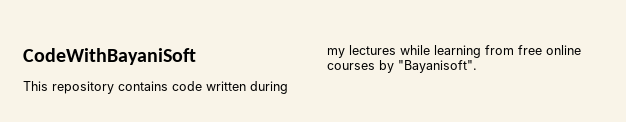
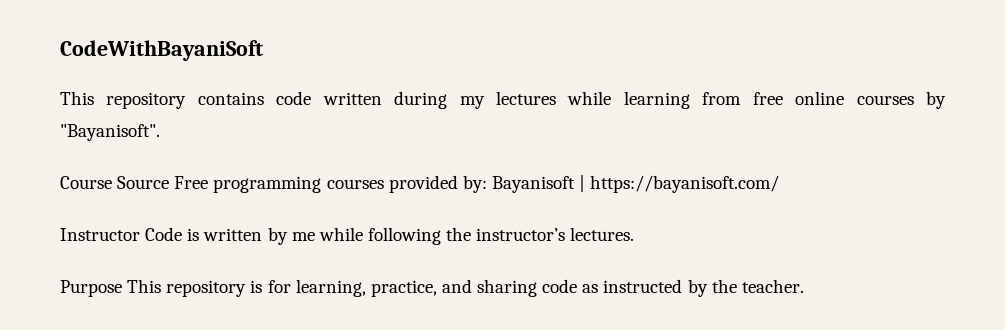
+ Course Source Free programming courses provided by: Bayanisoft | https://bayanisoft.com/
+ Instructor Code is written by me while following the instructor’s lectures.
+ Purpose This repository is for learning, practice, and sharing code as instructed by the teacher.

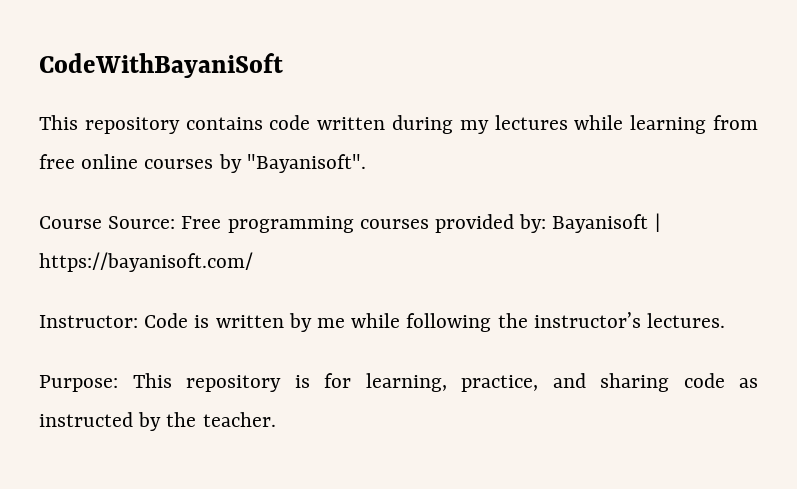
- Course Source Free programming courses provided by: Bayanisoft | https://bayanisoft.com/
+ Course Source: Free programming courses provided by: Bayanisoft | https://bayanisoft.com/
- Instructor Code is written by me while following the instructor’s lectures.
+ Instructor: Code is written by me while following the instructor’s lectures.
- Purpose This repository is for learning, practice, and sharing code as instructed by the teacher.
+ Purpose: This repository is for learning, practice, and sharing code as instructed by the teacher.

